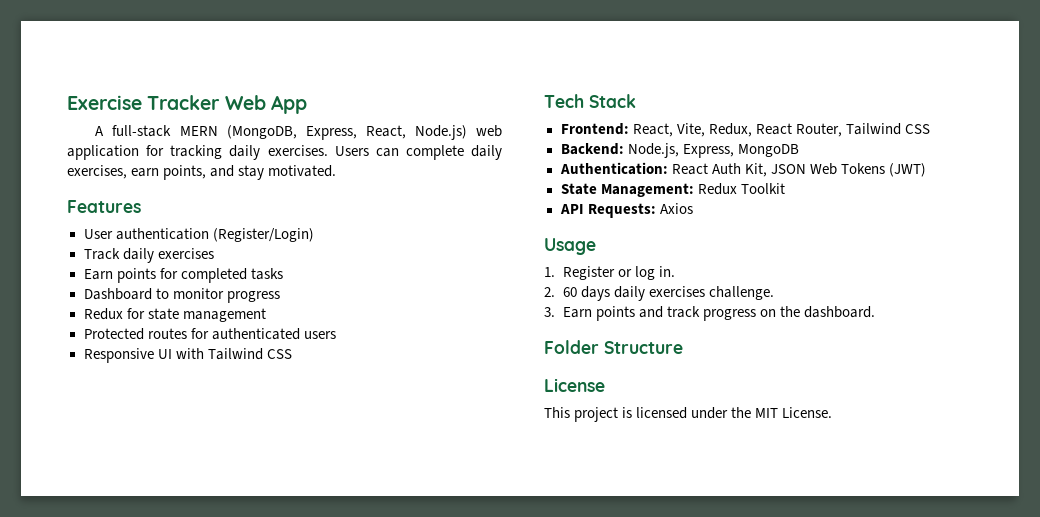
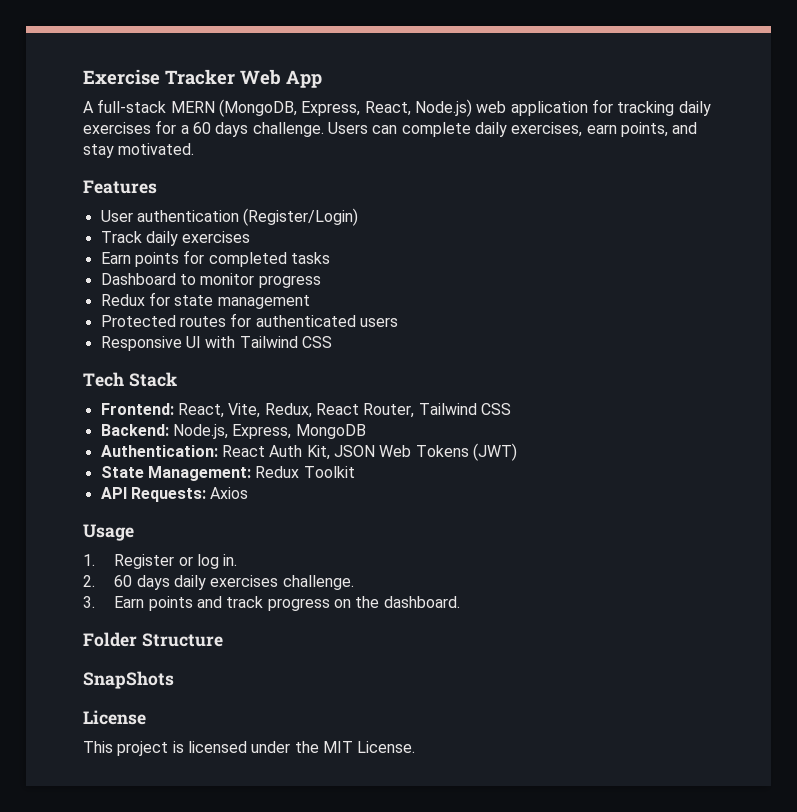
- A full-stack MERN (MongoDB, Express, React, Node.js) web application for tracking daily exercises.
+ A full-stack MERN (MongoDB, Express, React, Node.js) web application for tracking daily exercises for a 60 days challenge.
+ SnapShots

